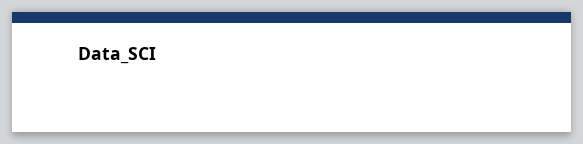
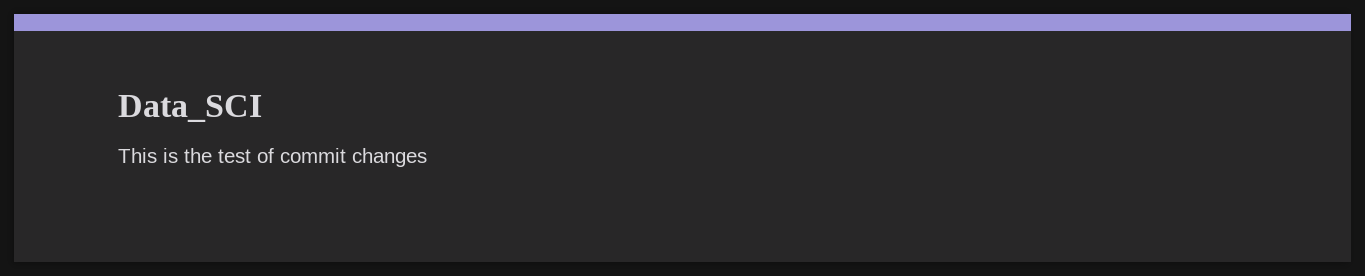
+ This is the test of commit changes

